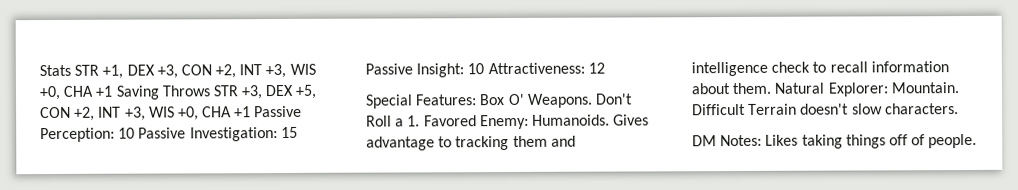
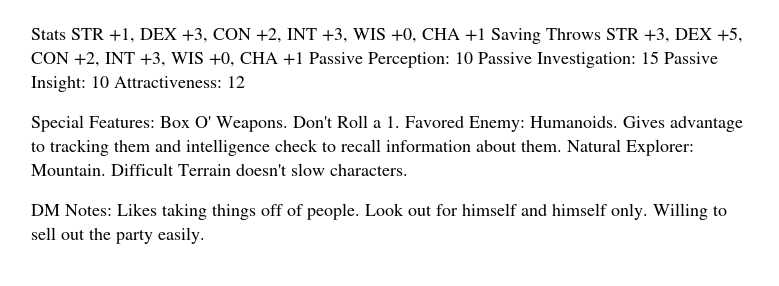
+ Look out for himself and himself only. Willing to sell out the party easily.

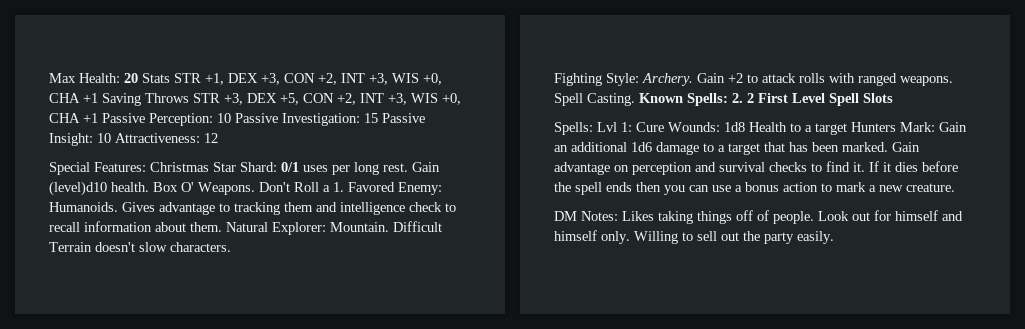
- Stats STR +1, DEX +3, CON +2, INT +3, WIS +0, CHA +1 Saving Throws STR +3, DEX +5, CON +2, INT +3, WIS +0, CHA +1 Passive Perception: 10 Passive Investigation: 15 Passive Insight: 10 Attractiveness: 12
+ Max Health: 20 Stats STR +1, DEX +3, CON +2, INT +3, WIS +0, CHA +1 Saving Throws STR +3, DEX +5, CON +2, INT +3, WIS +0, CHA +1 Passive Perception: 10 Passive Investigation: 15 Passive Insight: 10 Attractiveness: 12
- Special Features: Box O' Weapons.
+ Special Features: Christmas Star Shard: 0/1 uses per long rest. Gain (level)d10 health. Box O' Weapons.
+ Fighting Style: Archery. Gain +2 to attack rolls with ranged weapons. Spell Casting. Known Spells: 2. 2 First Level Spell Slots
+ Spells: Lvl 1: Cure Wounds: 1d8 Health to a target Hunters Mark: Gain an additional 1d6 damage to a target that has been marked. Gain advantage on perception and survival checks to find it. If it dies before the spell ends then you can use a bonus action to mark a new creature.

